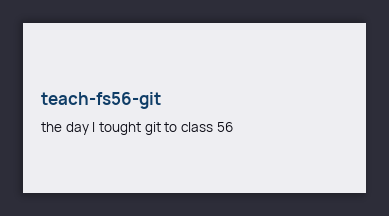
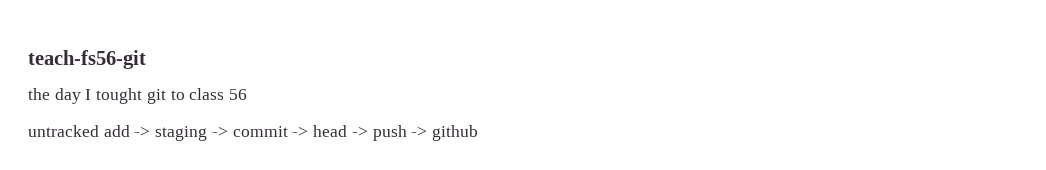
+ untracked add -> staging -> commit -> head -> push -> github

